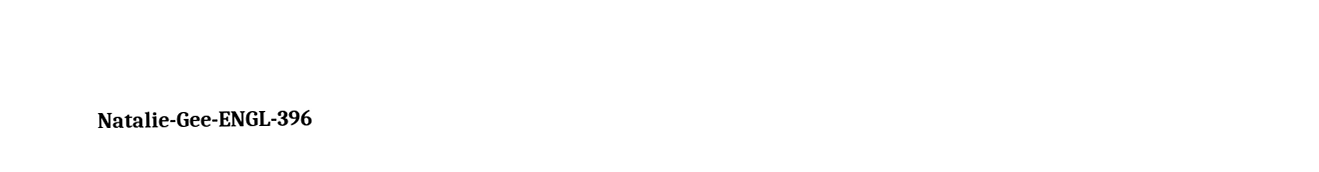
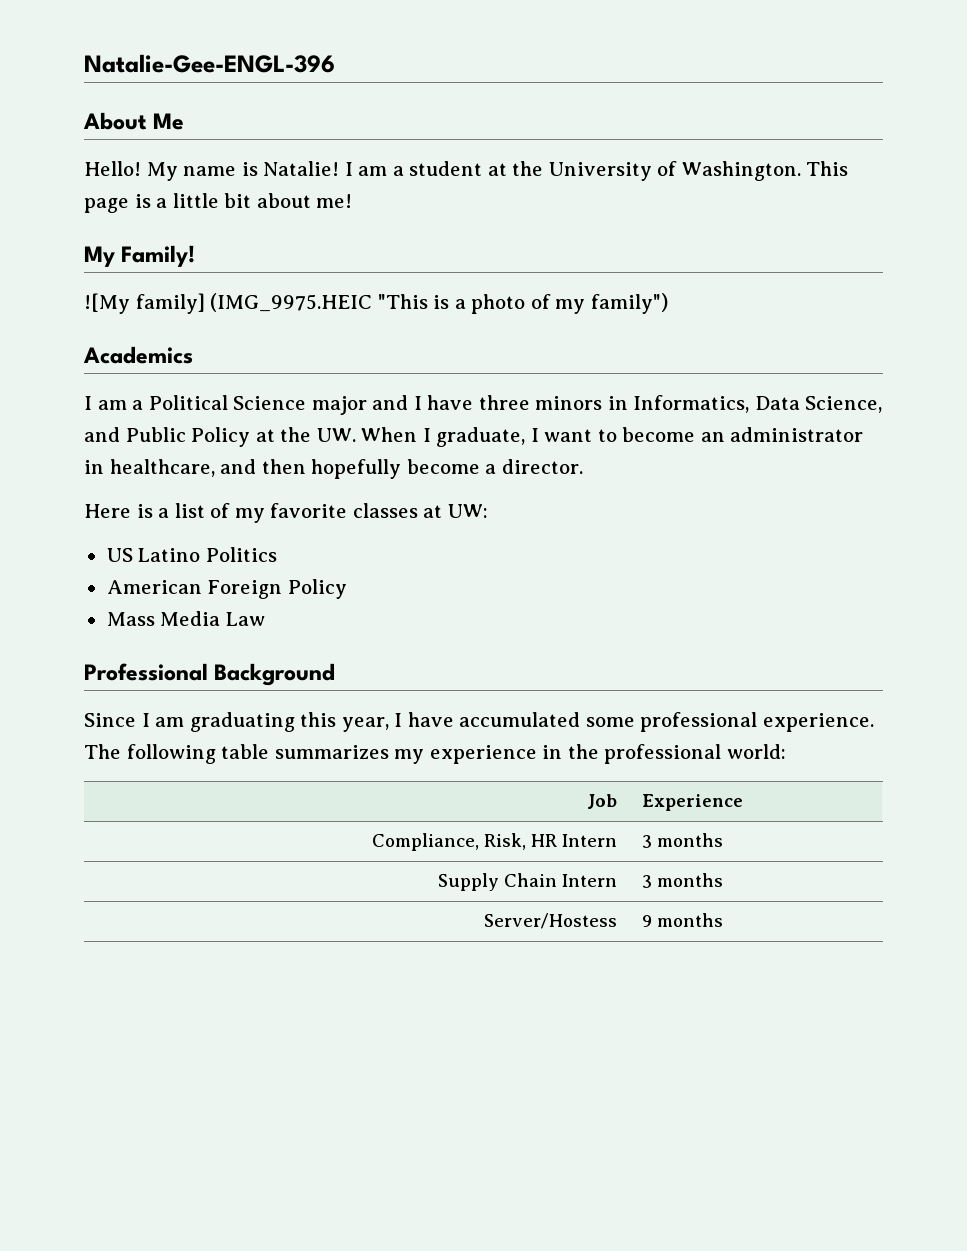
+ About Me
+ Hello! My name is Natalie! I am a student at the University of Washington. This page is a little bit about me!
+ My Family!
+ ![My family] (IMG_9975.HEIC "This is a photo of my family")
+ Academics
+ I am a Political Science major and I have three minors in Informatics, Data Science, and Public Policy at the UW. When I graduate, I want to become an administrator in healthcare, and then hopefully become a director.
+ Here is a list of my favorite classes at UW:
+ US Latino Politics
+ American Foreign Policy
+ Mass Media Law
+ Professional Background
+ Since I am graduating this year, I have accumulated some professional experience. The following table summarizes my experience in the professional world:
+ Job | Experience
+ Compliance, Risk, HR Intern | 3 months
+ Supply Chain Intern | 3 months
+ Server/Hostess | 9 months

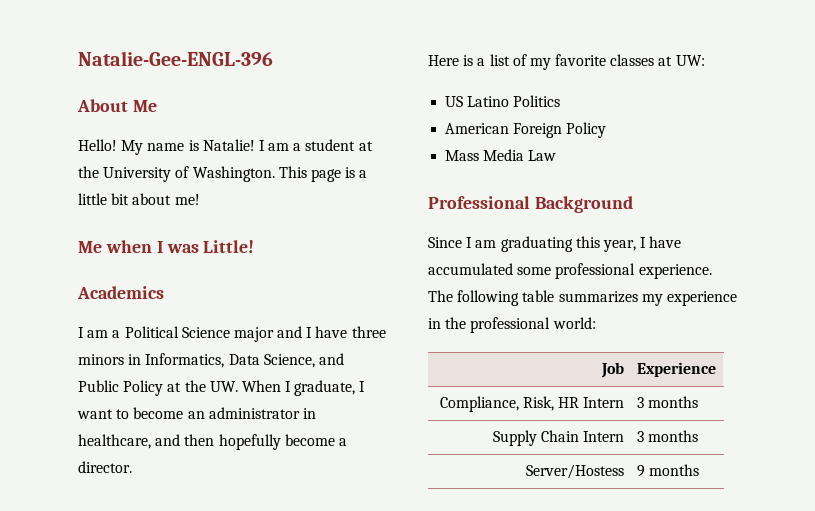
- My Family!
- ![My family] (IMG_9975.HEIC "This is a photo of my family")
+ Me when I was Little!

